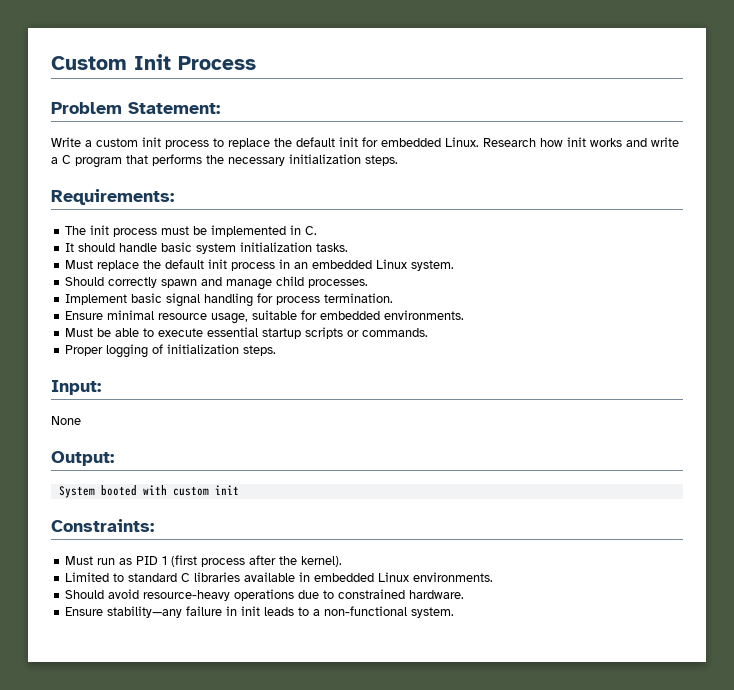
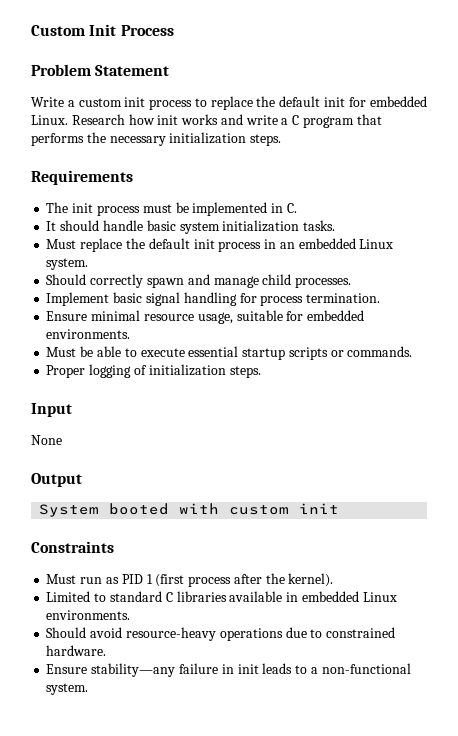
- Problem Statement:
+ Problem Statement
- Requirements:
+ Requirements
- Input:
+ Input
- Output:
+ Output
- Constraints:
+ Constraints

